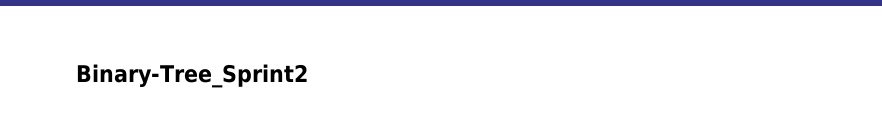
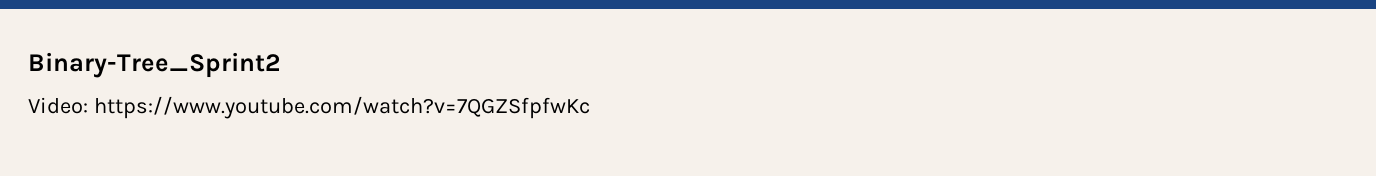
+ Video: https://www.youtube.com/watch?v=7QGZSfpfwKc

